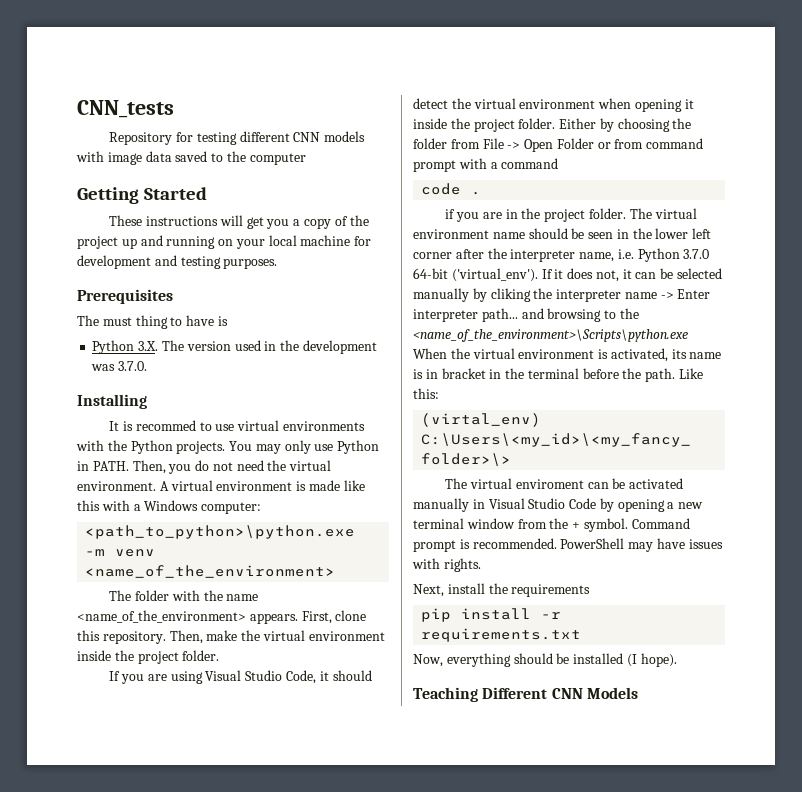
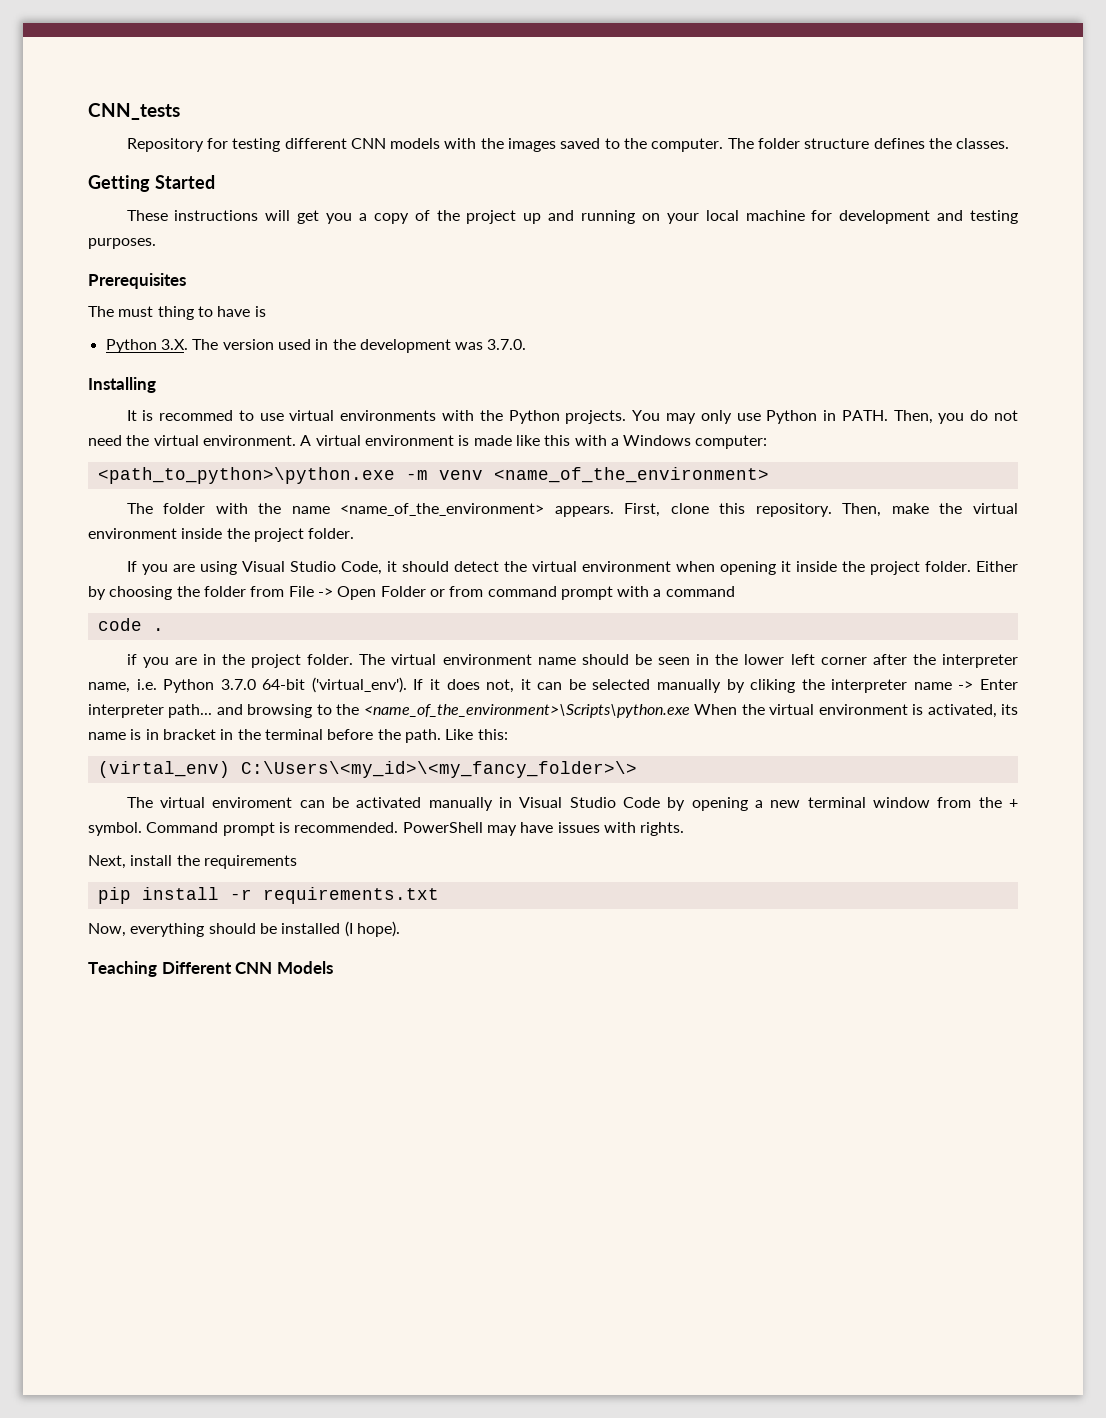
- Repository for testing different CNN models with image data saved to the computer
+ Repository for testing different CNN models with the images saved to the computer. The folder structure defines the classes.

